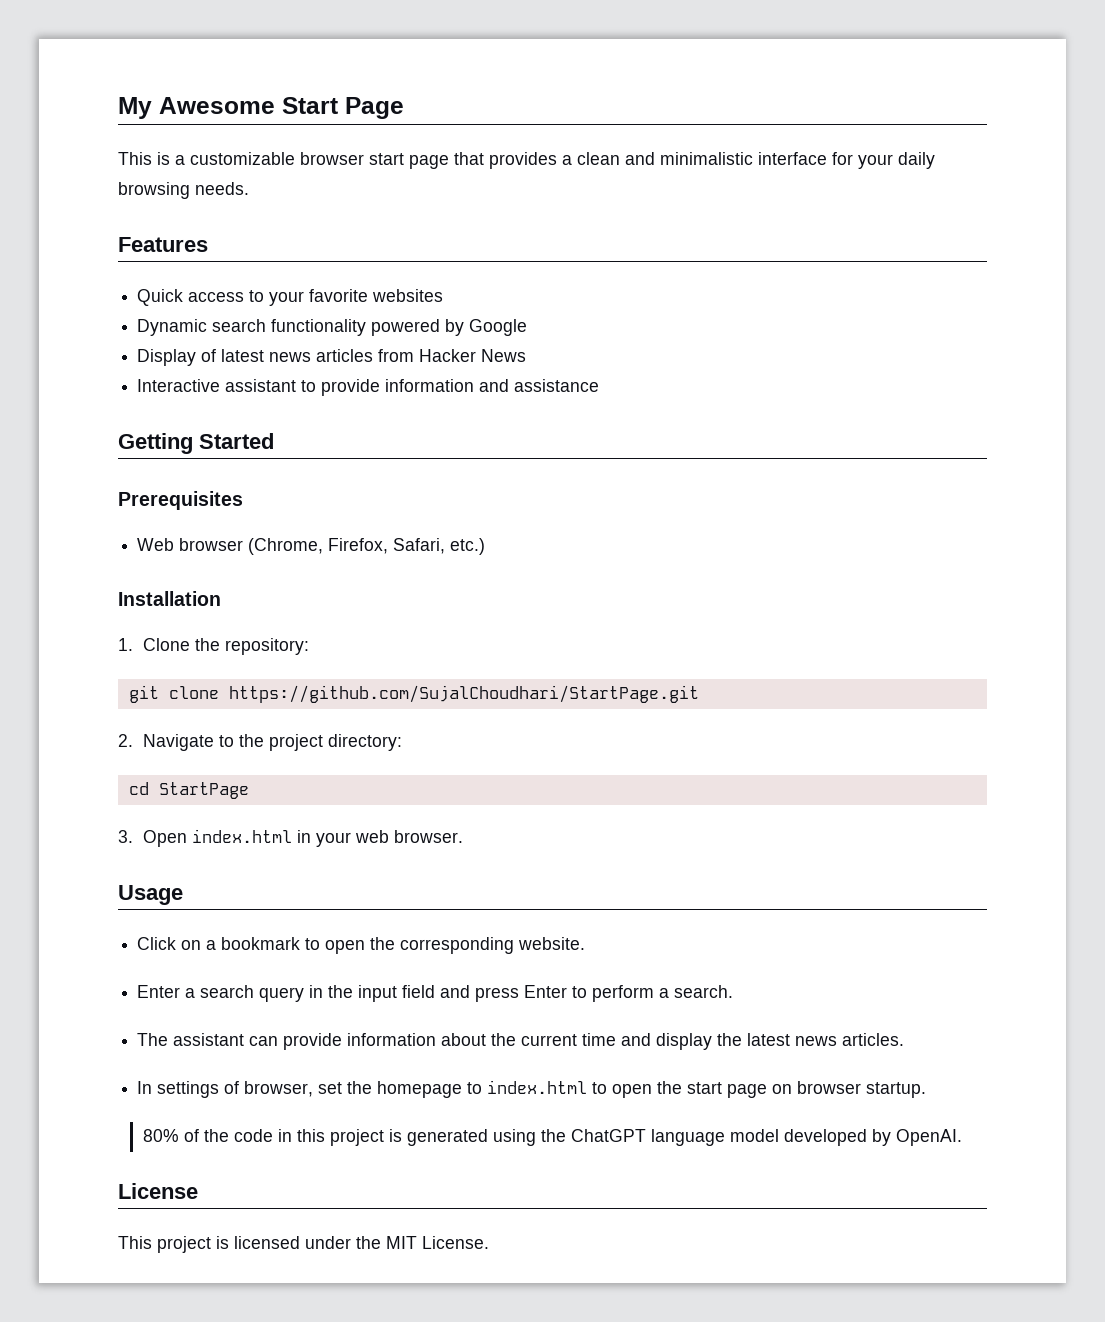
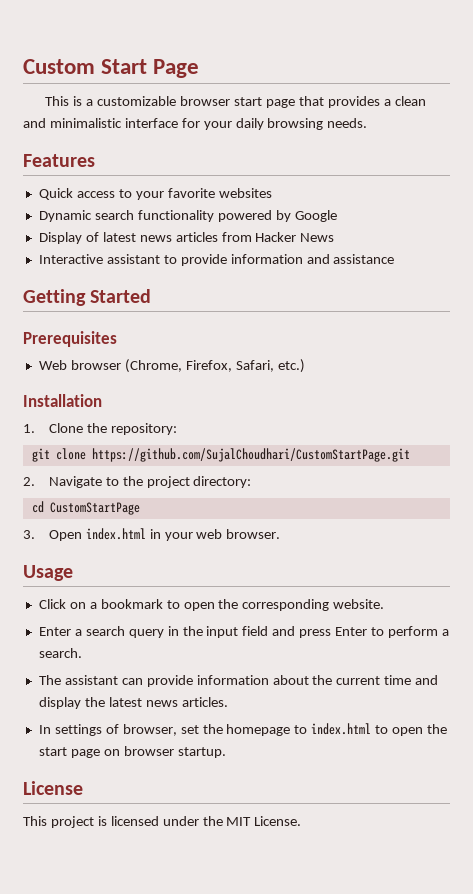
- My Awesome Start Page
+ Custom Start Page
- git clone https://github.com/SujalChoudhari/StartPage.git
+ git clone https://github.com/SujalChoudhari/CustomStartPage.git
- cd StartPage
+ cd CustomStartPage
- 80% of the code in this project is generated using the ChatGPT language model developed by OpenAI.

